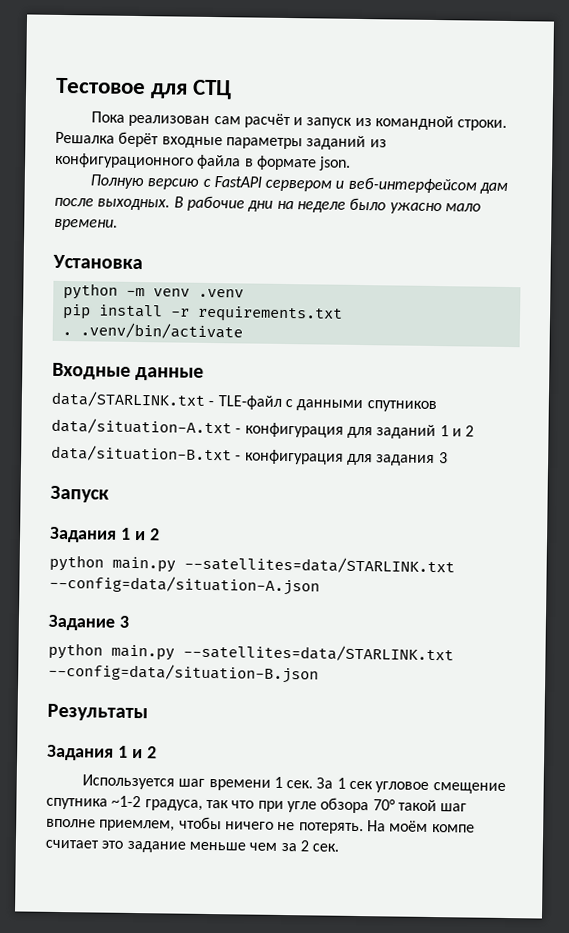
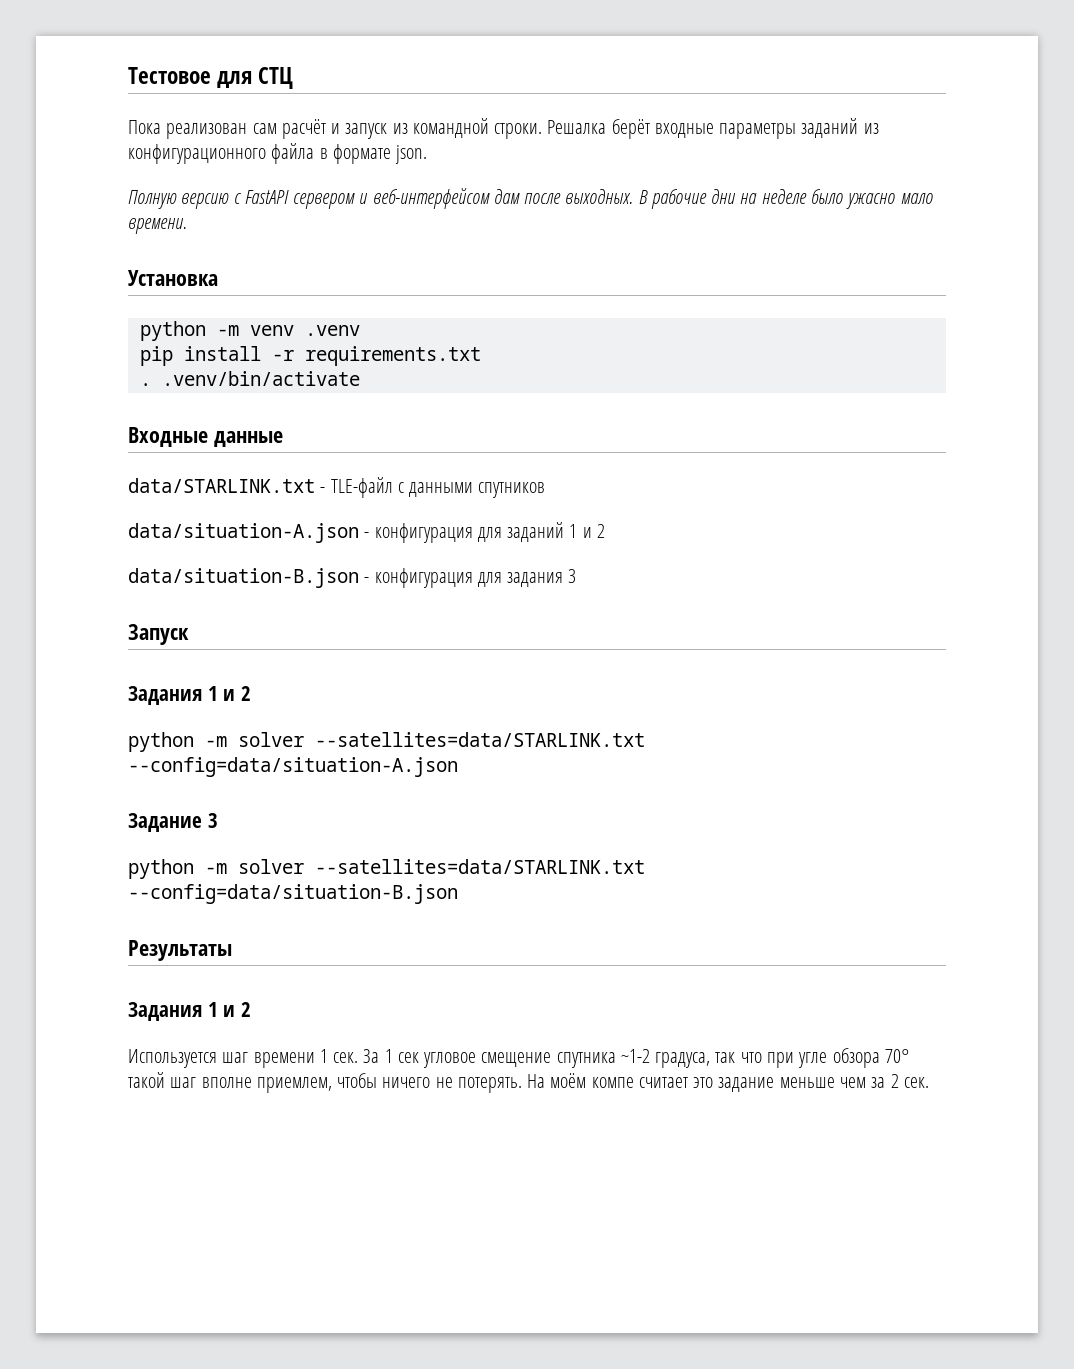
- data/situation-A.txt - конфигурация для заданий 1 и 2
+ data/situation-A.json - конфигурация для заданий 1 и 2
- data/situation-B.txt - конфигурация для задания 3
+ data/situation-B.json - конфигурация для задания 3
- python main.py --satellites=data/STARLINK.txt --config=data/situation-A.json
+ python -m solver --satellites=data/STARLINK.txt --config=data/situation-A.json
- python main.py --satellites=data/STARLINK.txt --config=data/situation-B.json
+ python -m solver --satellites=data/STARLINK.txt --config=data/situation-B.json

